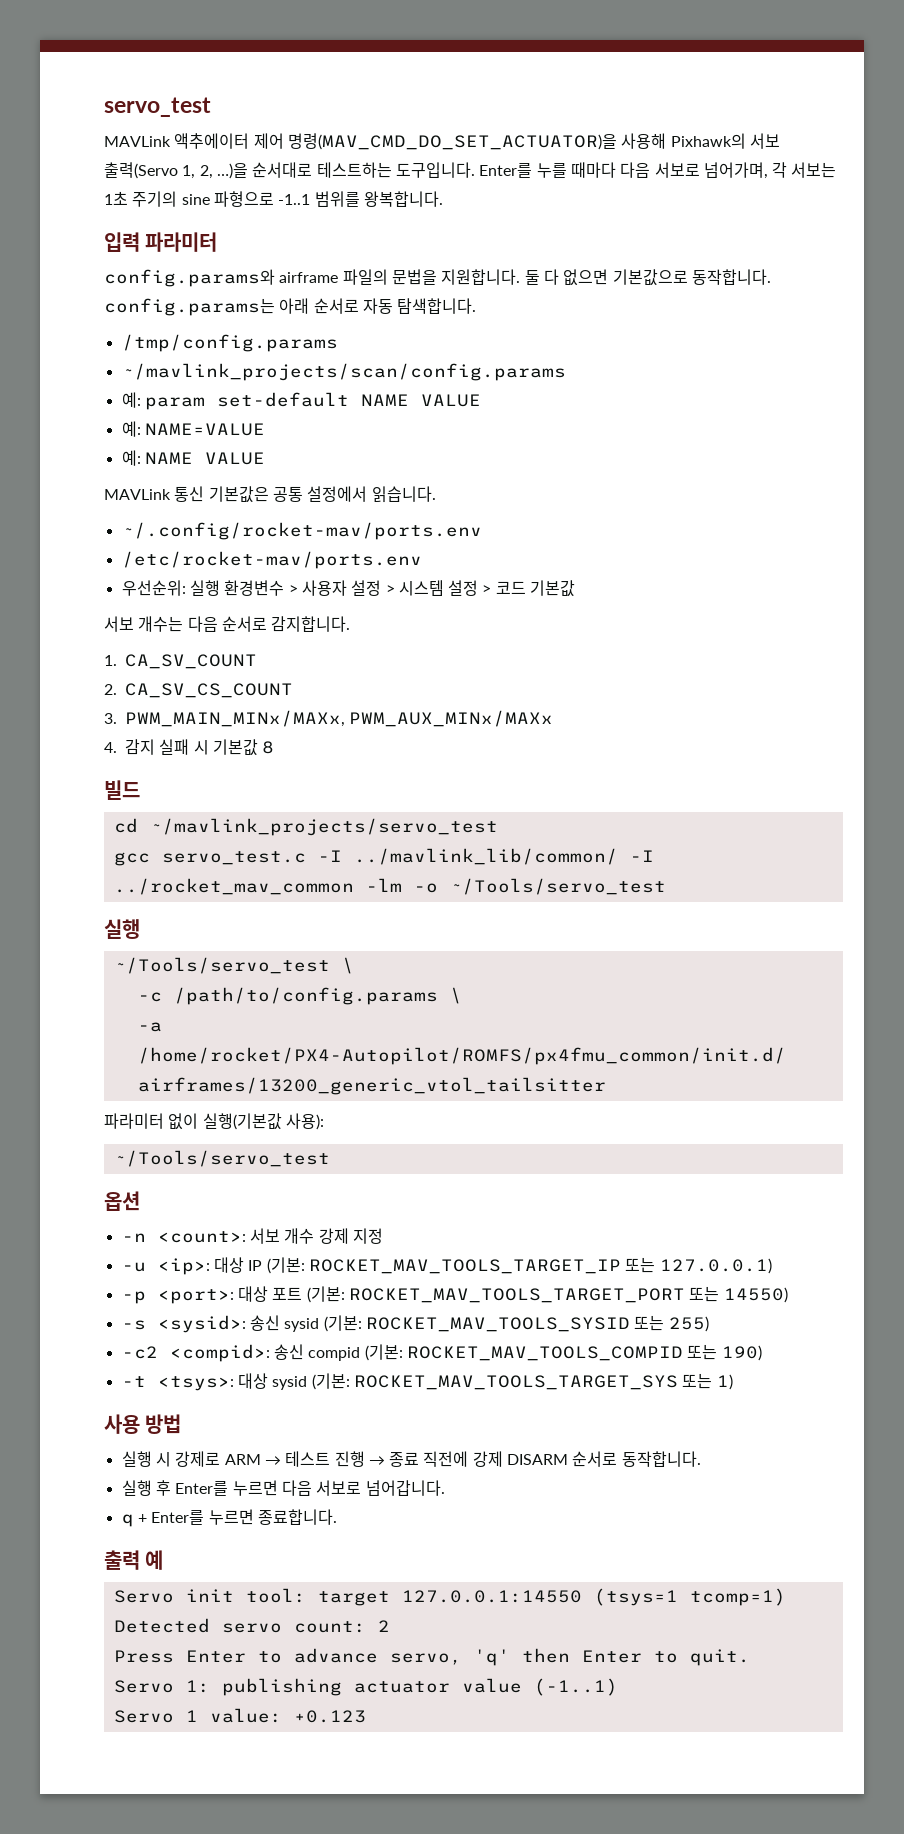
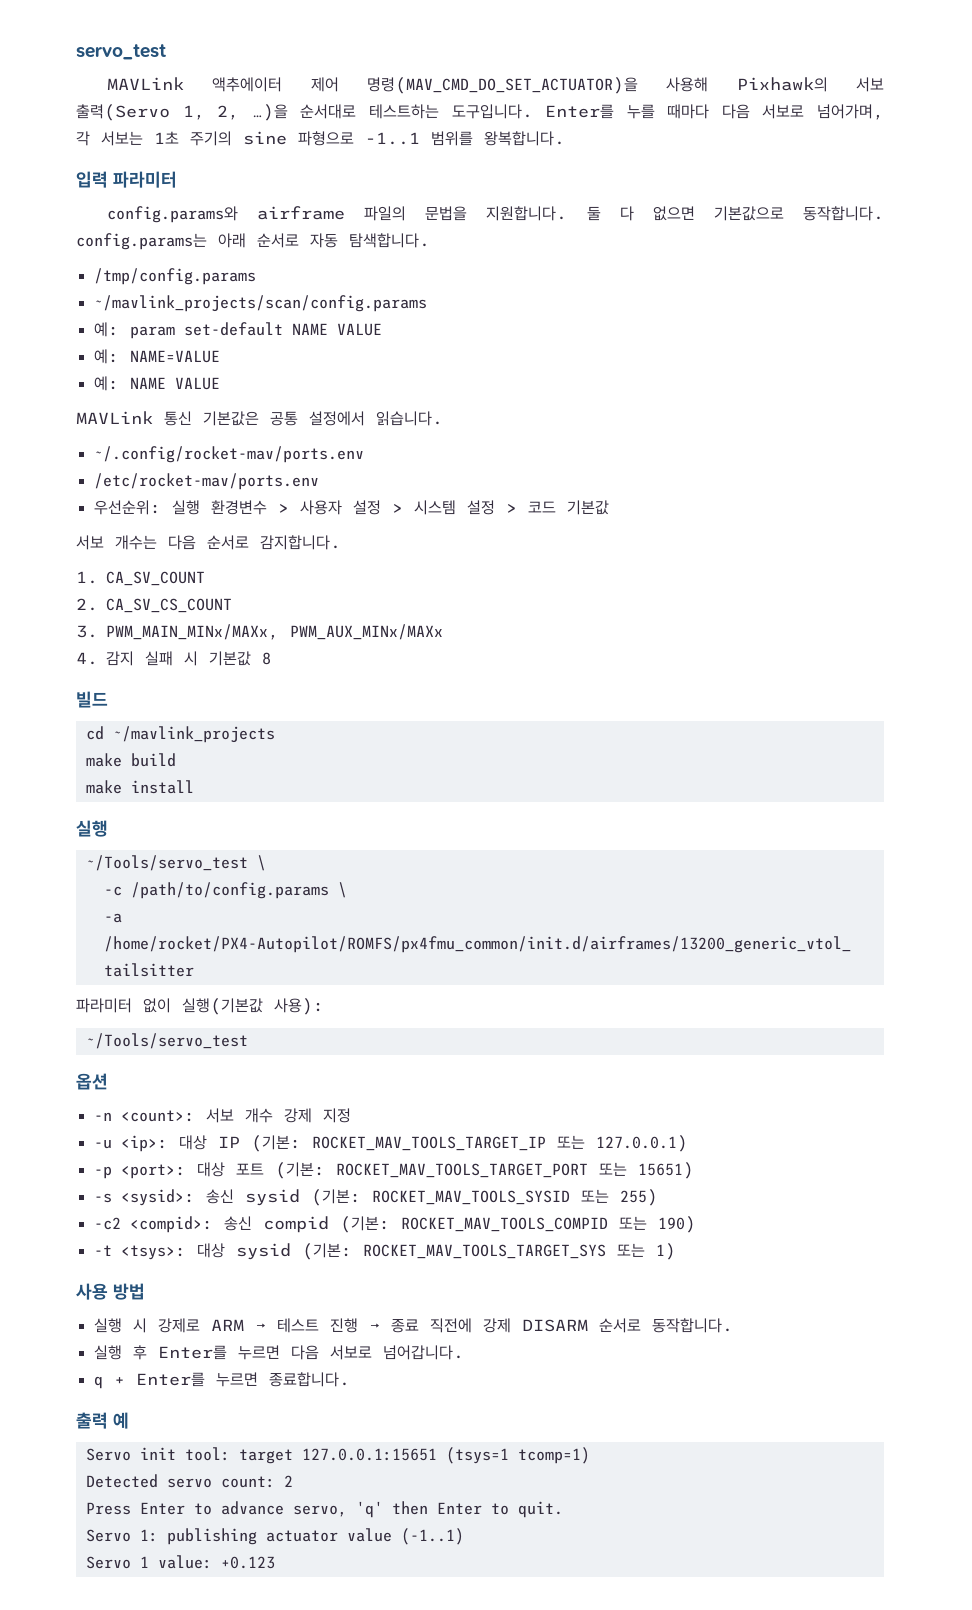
- cd ~/mavlink_projects/servo_test
- gcc servo_test.c -I ../mavlink_lib/common/ -I ../rocket_mav_common -lm -o ~/Tools/servo_test
+ cd ~/mavlink_projects
+ make build
+ make install
- -p <port>: 대상 포트 (기본: ROCKET_MAV_TOOLS_TARGET_PORT 또는 14550)
+ -p <port>: 대상 포트 (기본: ROCKET_MAV_TOOLS_TARGET_PORT 또는 15651)
- Servo init tool: target 127.0.0.1:14550 (tsys=1 tcomp=1)
+ Servo init tool: target 127.0.0.1:15651 (tsys=1 tcomp=1)

